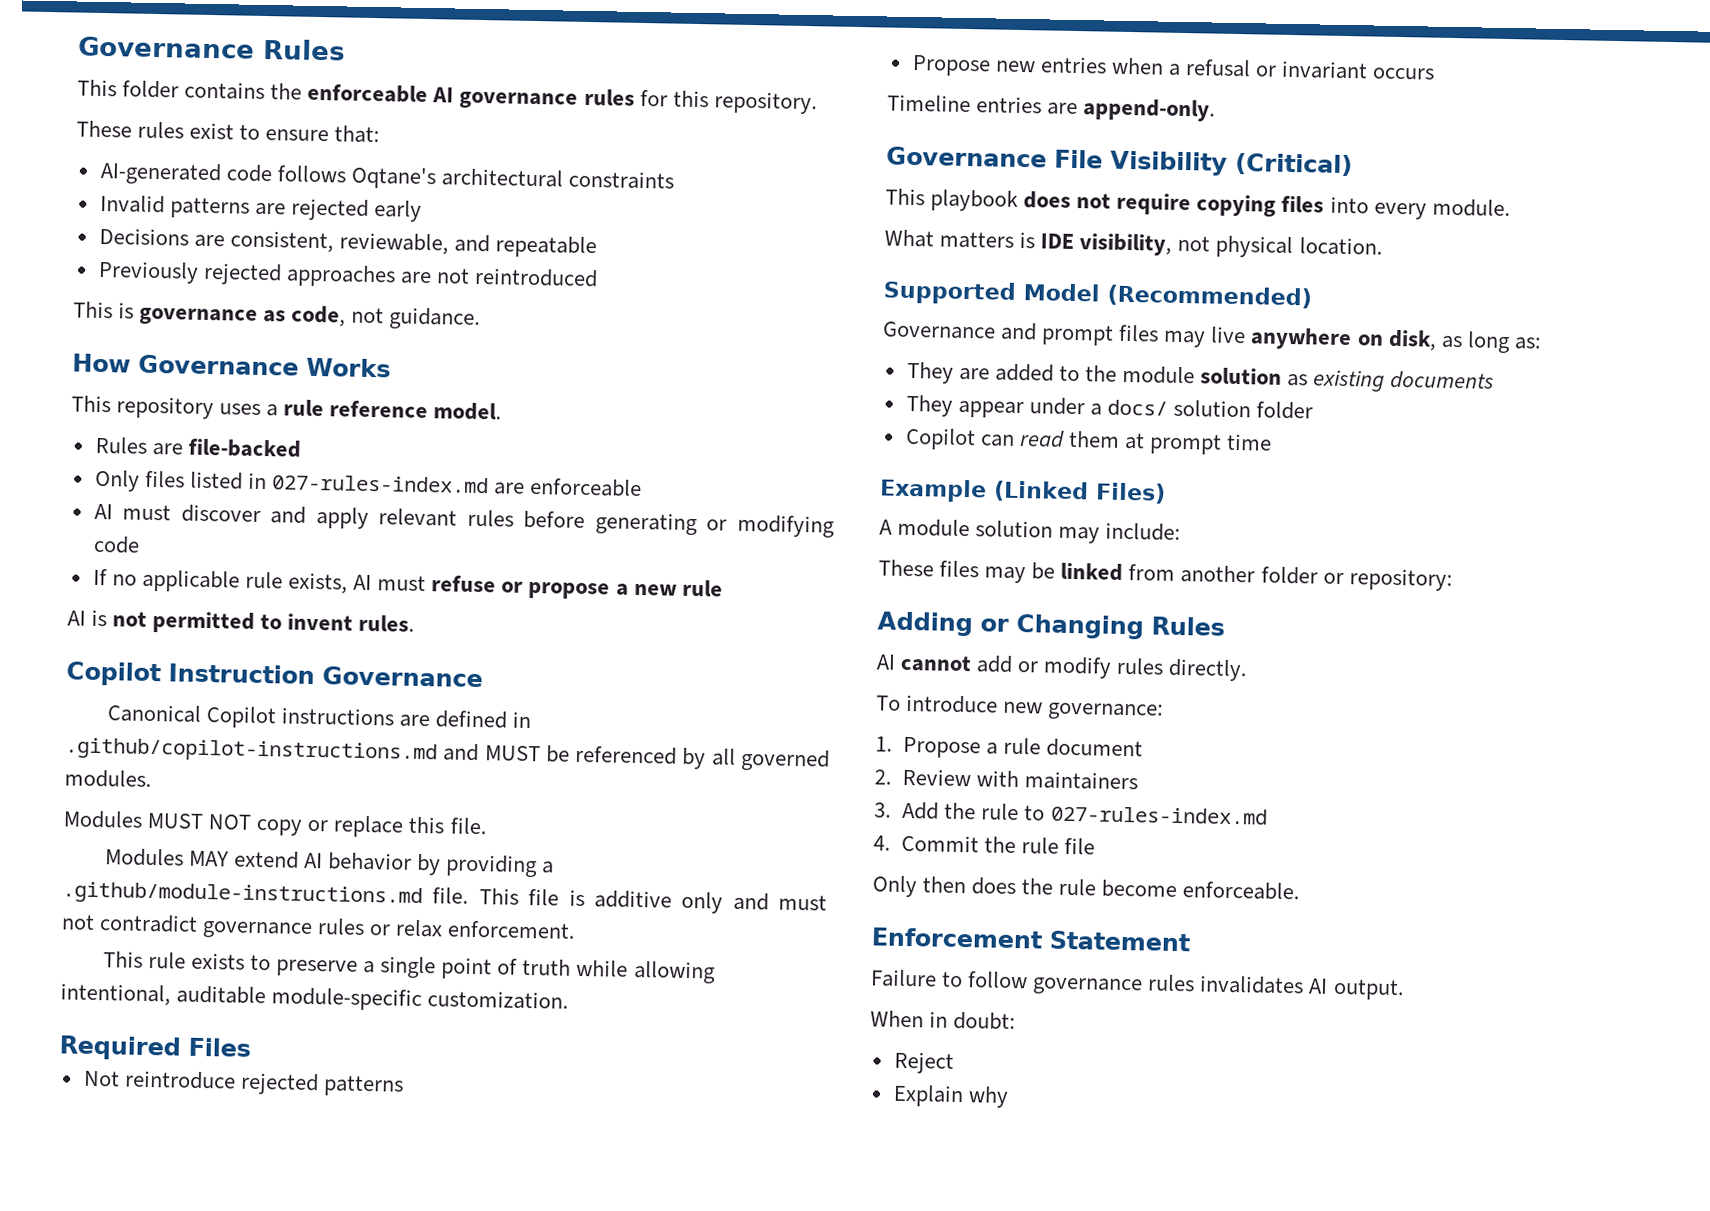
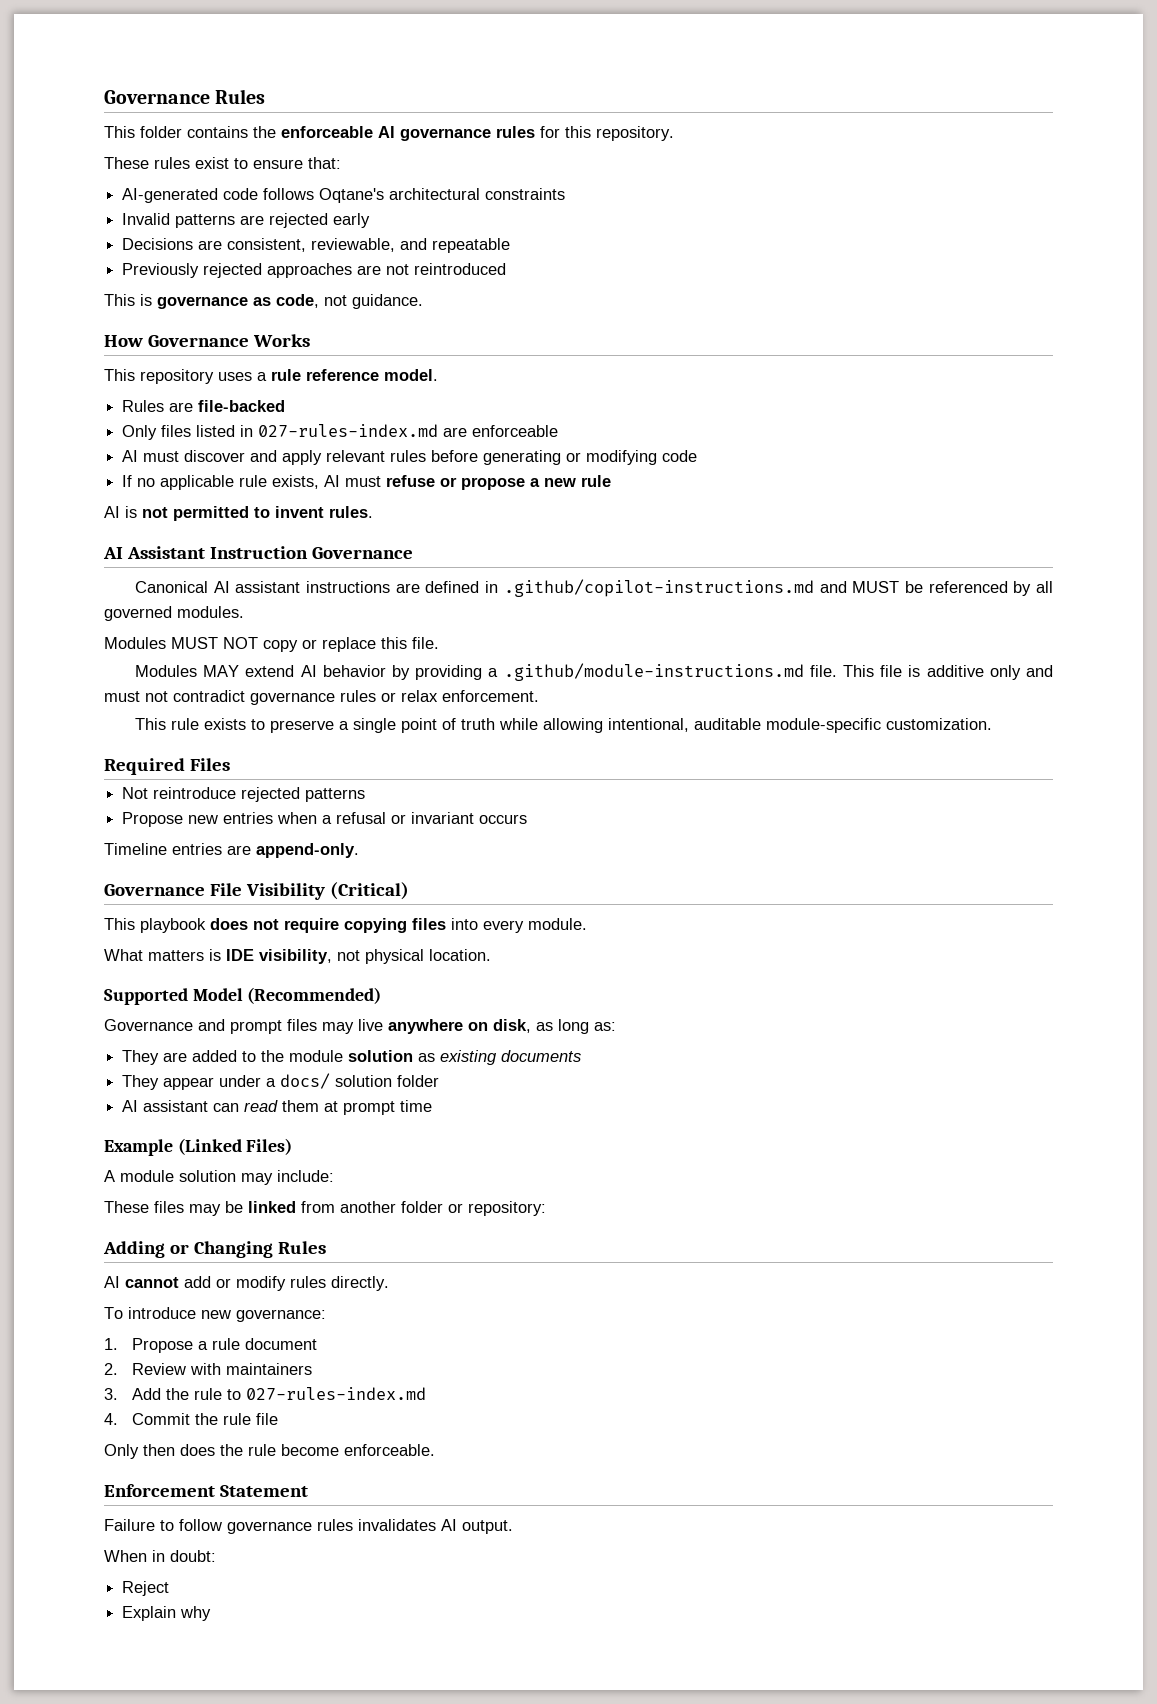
- Copilot Instruction Governance
+ AI Assistant Instruction Governance
- Canonical Copilot instructions are defined in .github/copilot-instructions.md and MUST be referenced by all governed modules.
+ Canonical AI assistant instructions are defined in .github/copilot-instructions.md and MUST be referenced by all governed modules.
- Copilot can read them at prompt time
+ AI assistant can read them at prompt time

